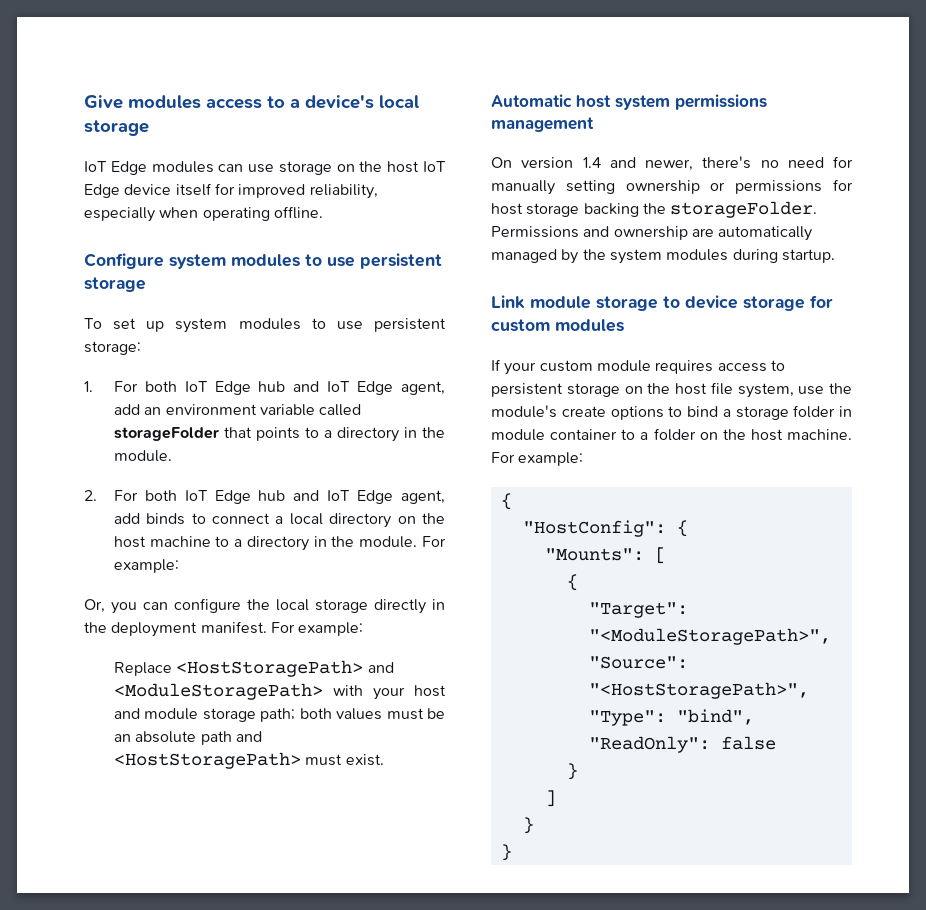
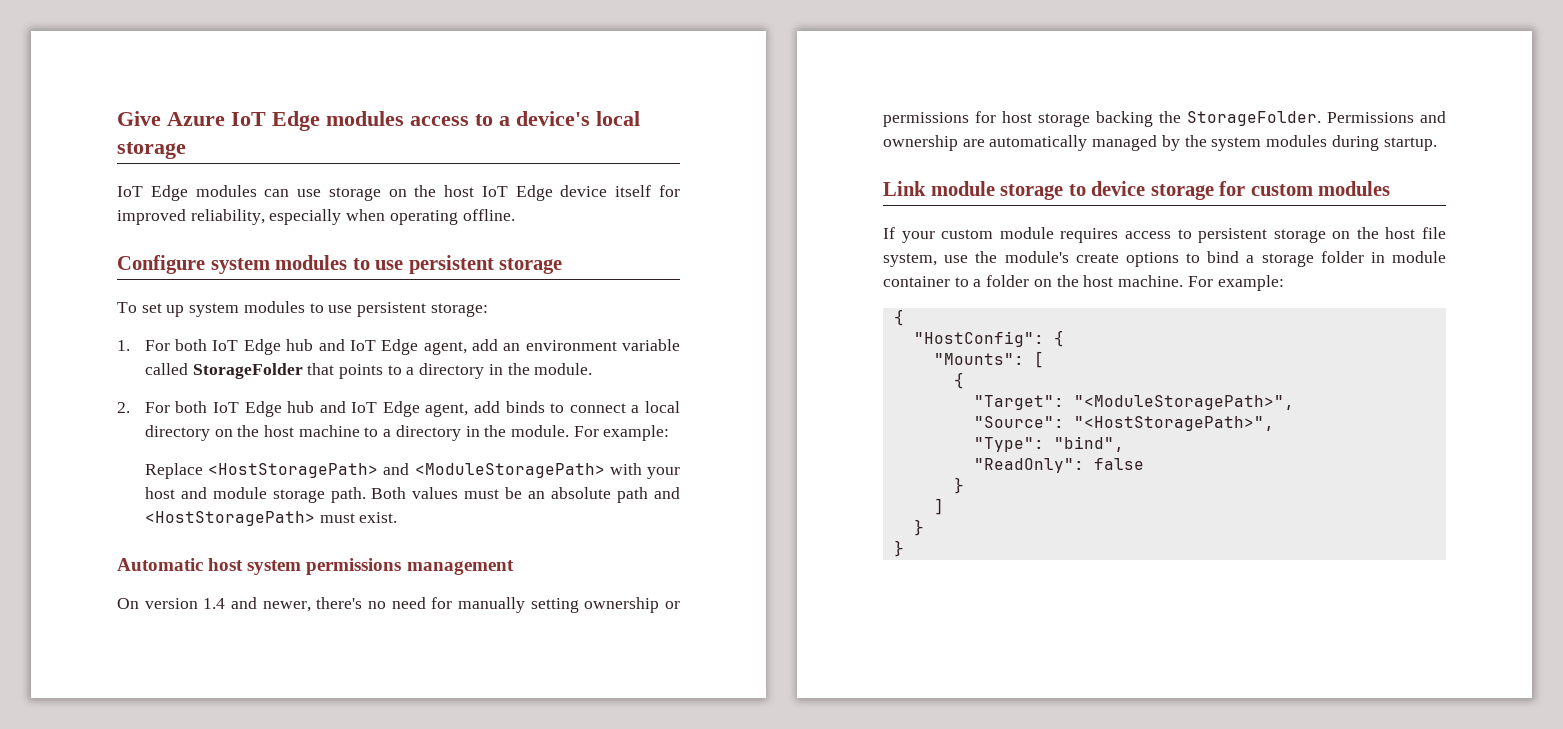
- Give modules access to a device's local storage
+ Give Azure IoT Edge modules access to a device's local storage
- 1. For both IoT Edge hub and IoT Edge agent, add an environment variable called storageFolder that points to a directory in the module.
+ 1. For both IoT Edge hub and IoT Edge agent, add an environment variable called StorageFolder that points to a directory in the module.
- Or, you can configure the local storage directly in the deployment manifest. For example:
- Replace <HostStoragePath> and <ModuleStoragePath> with your host and module storage path; both values must be an absolute path and <HostStoragePath> must exist.
+ Replace <HostStoragePath> and <ModuleStoragePath> with your host and module storage path. Both values must be an absolute path and <HostStoragePath> must exist.
- On version 1.4 and newer, there's no need for manually setting ownership or permissions for host storage backing the storageFolder.
+ On version 1.4 and newer, there's no need for manually setting ownership or permissions for host storage backing the StorageFolder.

